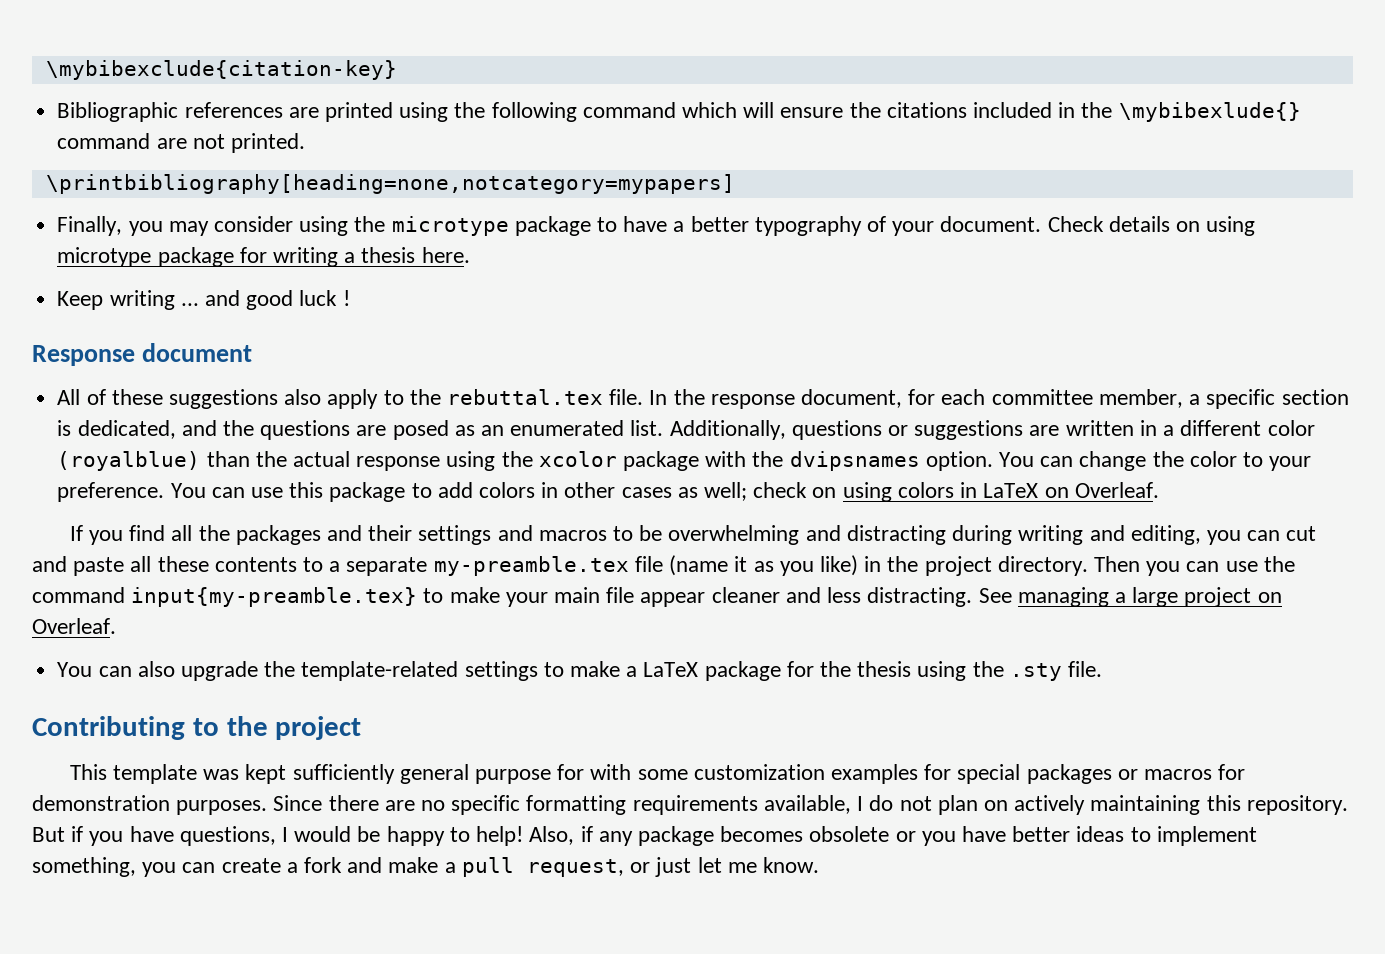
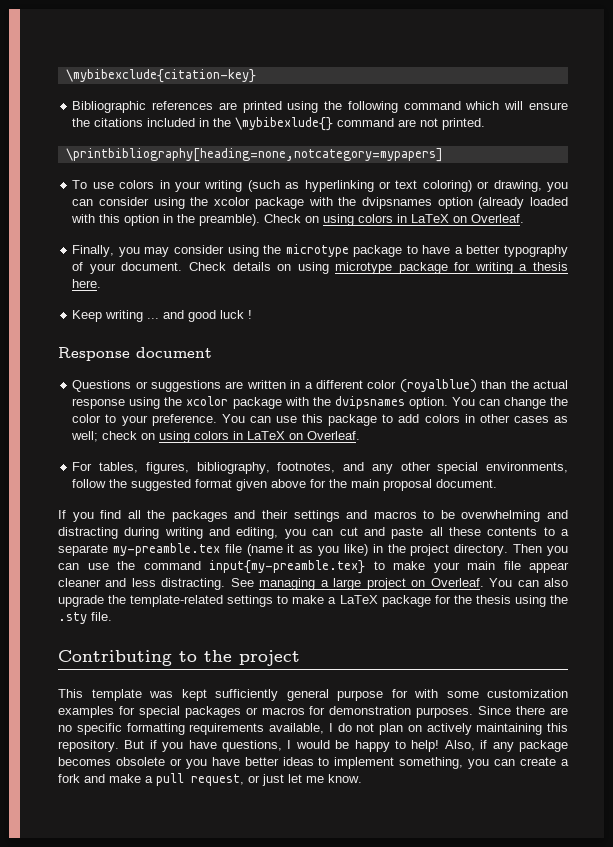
+ To use colors in your writing (such as hyperlinking or text coloring) or drawing, you can consider using the xcolor package with the dvipsnames option (already loaded with this option in the preamble). Check on using colors in LaTeX on Overleaf.
- All of these suggestions also apply to the rebuttal.tex file. In the response document, for each committee member, a specific section is dedicated, and the questions are posed as an enumerated list. Additionally, questions or suggestions are written in a different color (royalblue) than the actual response using the xcolor package with the dvipsnames option.
+ Questions or suggestions are written in a different color (royalblue) than the actual response using the xcolor package with the dvipsnames option.
+ For tables, figures, bibliography, footnotes, and any other special environments, follow the suggested format given above for the main proposal document.
- See managing a large project on Overleaf.
- You can also upgrade the template-related settings to make a LaTeX package for the thesis using the .sty file.
+ See managing a large project on Overleaf. You can also upgrade the template-related settings to make a LaTeX package for the thesis using the .sty file.

